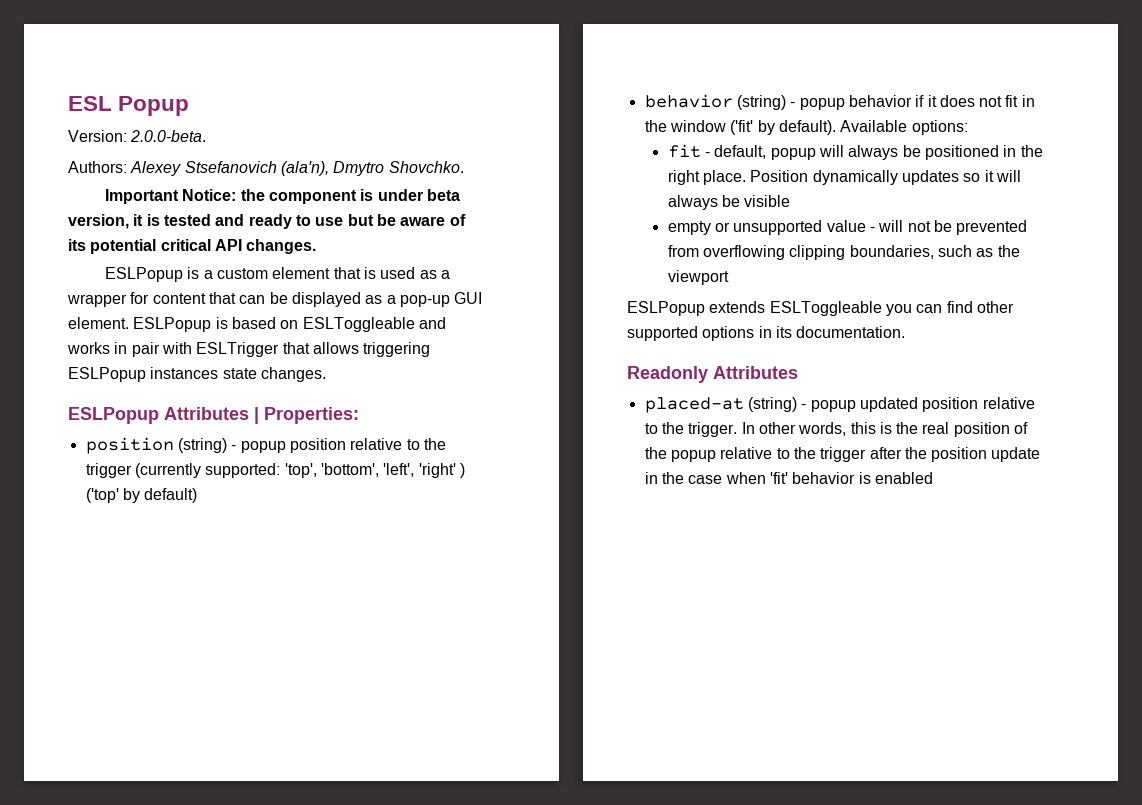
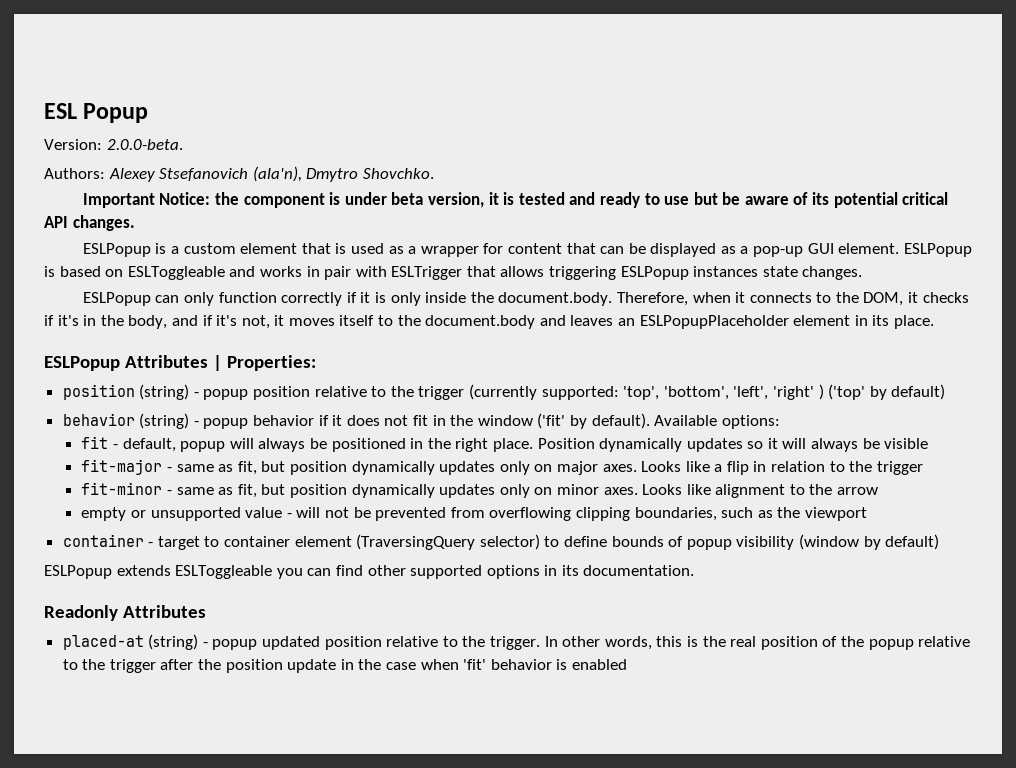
+ ESLPopup can only function correctly if it is only inside the document.body. Therefore, when it connects to the DOM, it checks if it's in the body, and if it's not, it moves itself to the document.body and leaves an ESLPopupPlaceholder element in its place.
+ fit-major - same as fit, but position dynamically updates only on major axes. Looks like a flip in relation to the trigger
+ fit-minor - same as fit, but position dynamically updates only on minor axes. Looks like alignment to the arrow
+ container - target to container element (TraversingQuery selector) to define bounds of popup visibility (window by default)

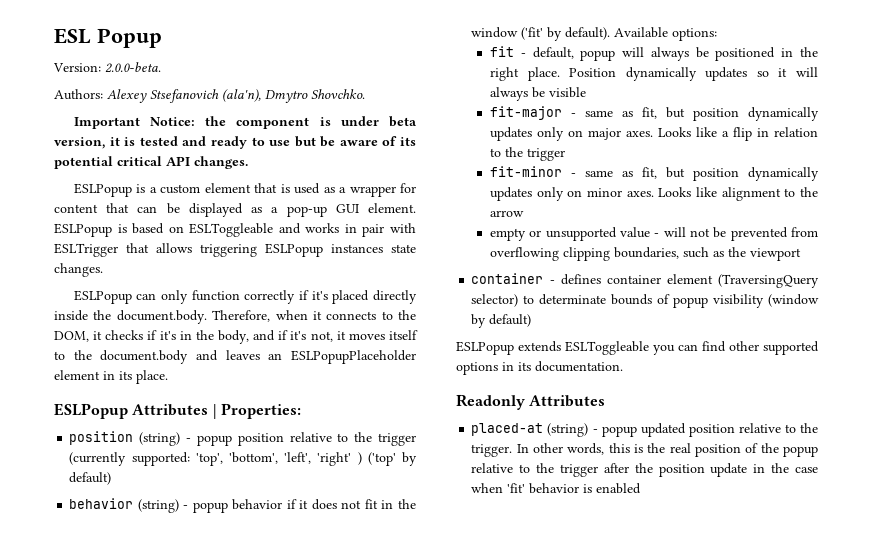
- ESLPopup can only function correctly if it is only inside the document.body. Therefore, when it connects to the DOM, it checks if it's in the body, and if it's not, it moves itself to the document.body and leaves an ESLPopupPlaceholder element in its place.
+ ESLPopup can only function correctly if it's placed directly inside the document.body. Therefore, when it connects to the DOM, it checks if it's in the body, and if it's not, it moves itself to the document.body and leaves an ESLPopupPlaceholder element in its place.
- container - target to container element (TraversingQuery selector) to define bounds of popup visibility (window by default)
+ container - defines container element (TraversingQuery selector) to determinate bounds of popup visibility (window by default)

